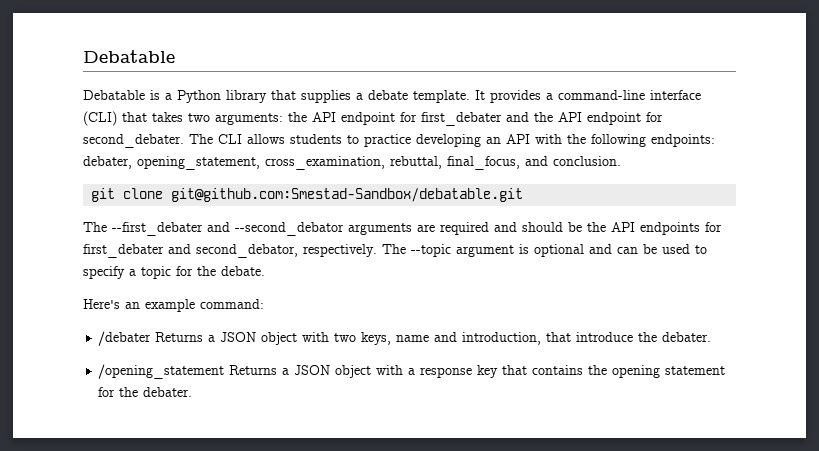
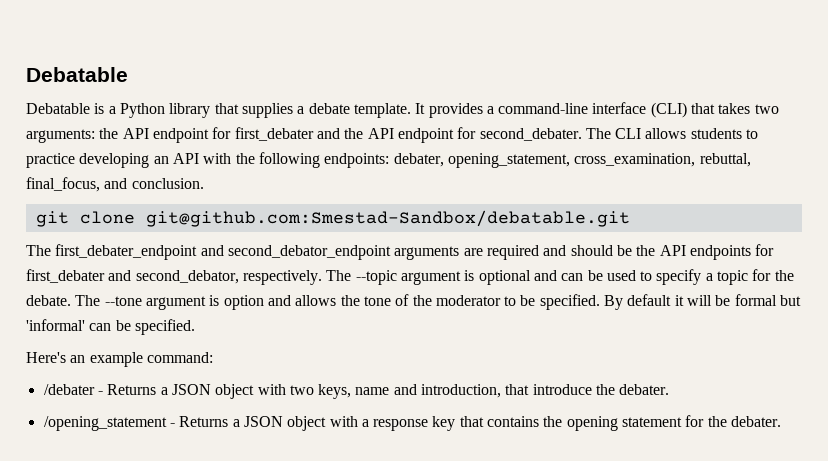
- The --first_debater and --second_debator arguments are required and should be the API endpoints for first_debater and second_debator, respectively.
+ The first_debater_endpoint and second_debator_endpoint arguments are required and should be the API endpoints for first_debater and second_debator, respectively.
+ The --tone argument is option and allows the tone of the moderator to be specified. By default it will be formal but 'informal' can be specified.
- /debater Returns a JSON object with two keys, name and introduction, that introduce the debater.
+ /debater - Returns a JSON object with two keys, name and introduction, that introduce the debater.
- /opening_statement Returns a JSON object with a response key that contains the opening statement for the debater.
+ /opening_statement - Returns a JSON object with a response key that contains the opening statement for the debater.

